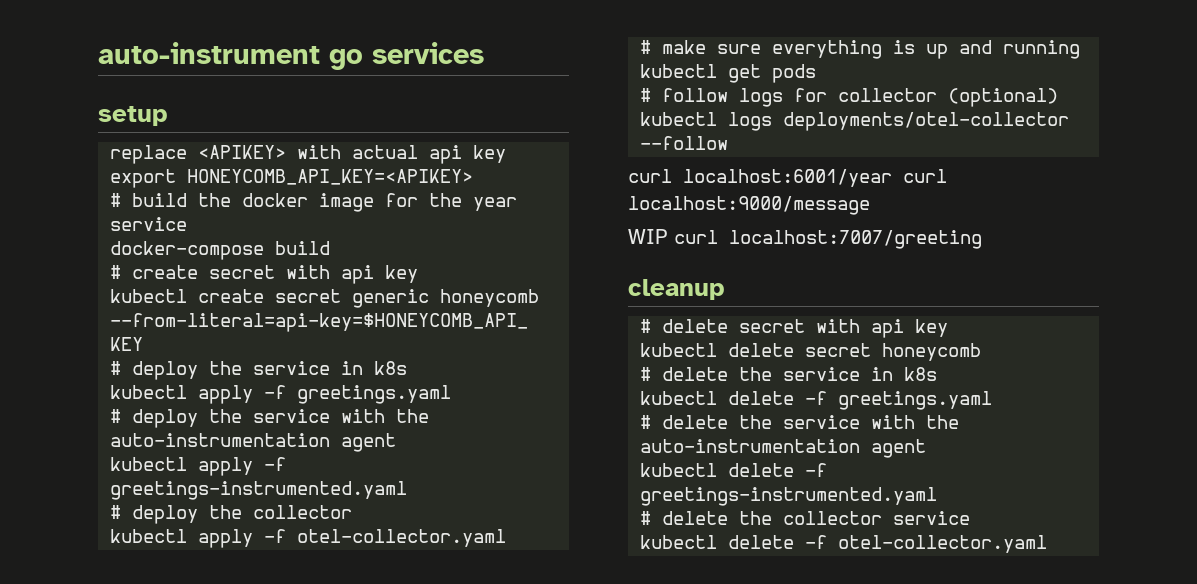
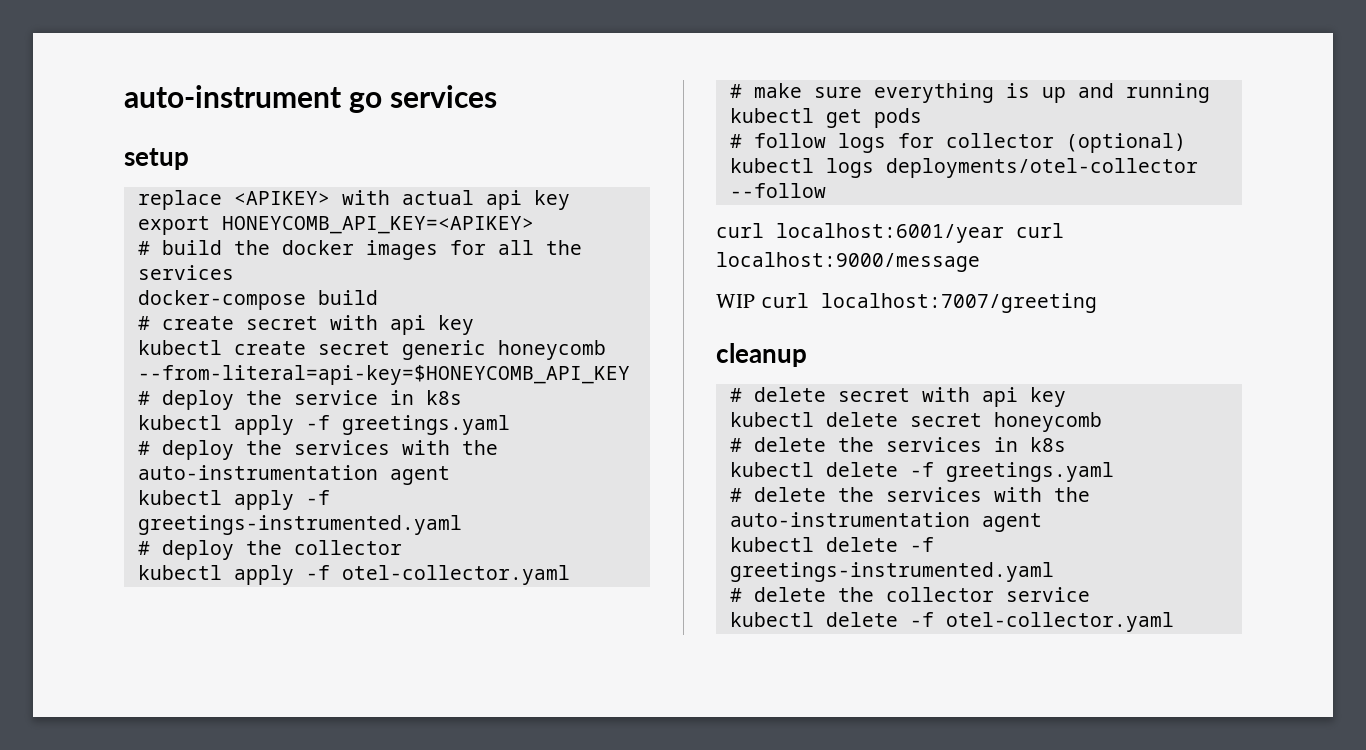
- # build the docker image for the year service
+ # build the docker images for all the services
- # deploy the service with the auto-instrumentation agent
+ # deploy the services with the auto-instrumentation agent
- # delete the service in k8s
+ # delete the services in k8s
- # delete the service with the auto-instrumentation agent
+ # delete the services with the auto-instrumentation agent

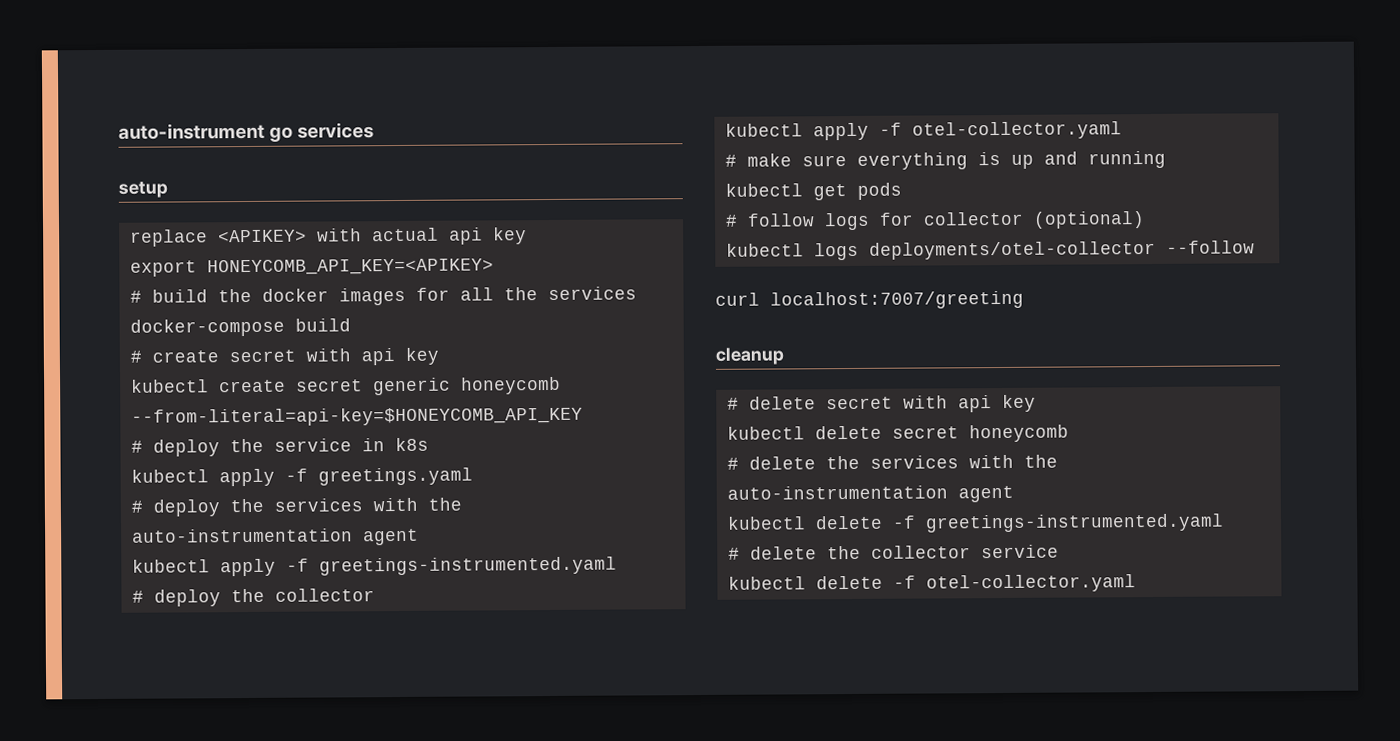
- curl localhost:6001/year curl localhost:9000/message
- WIP curl localhost:7007/greeting
+ curl localhost:7007/greeting
- # delete the services in k8s
- kubectl delete -f greetings.yaml

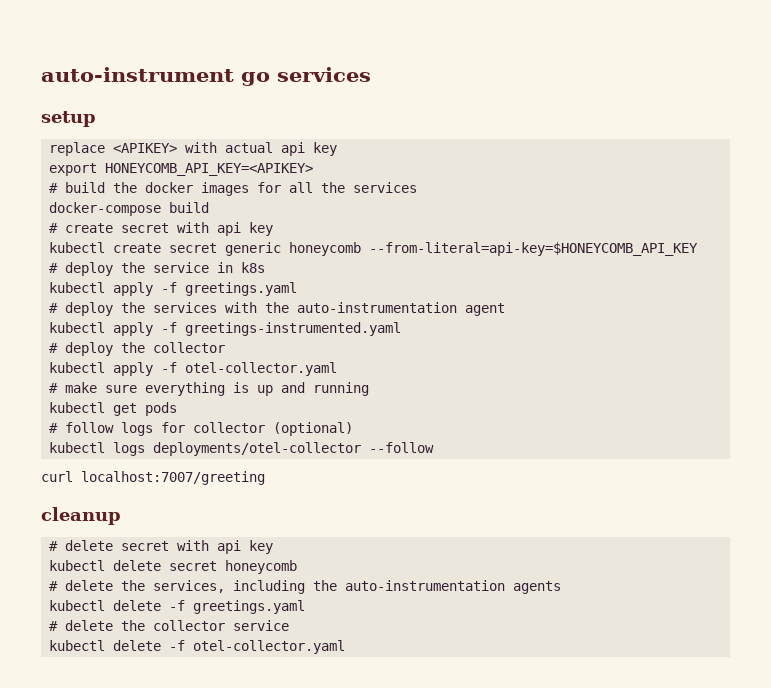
- # delete the services with the auto-instrumentation agent
- kubectl delete -f greetings-instrumented.yaml
+ # delete the services, including the auto-instrumentation agents
+ kubectl delete -f greetings.yaml

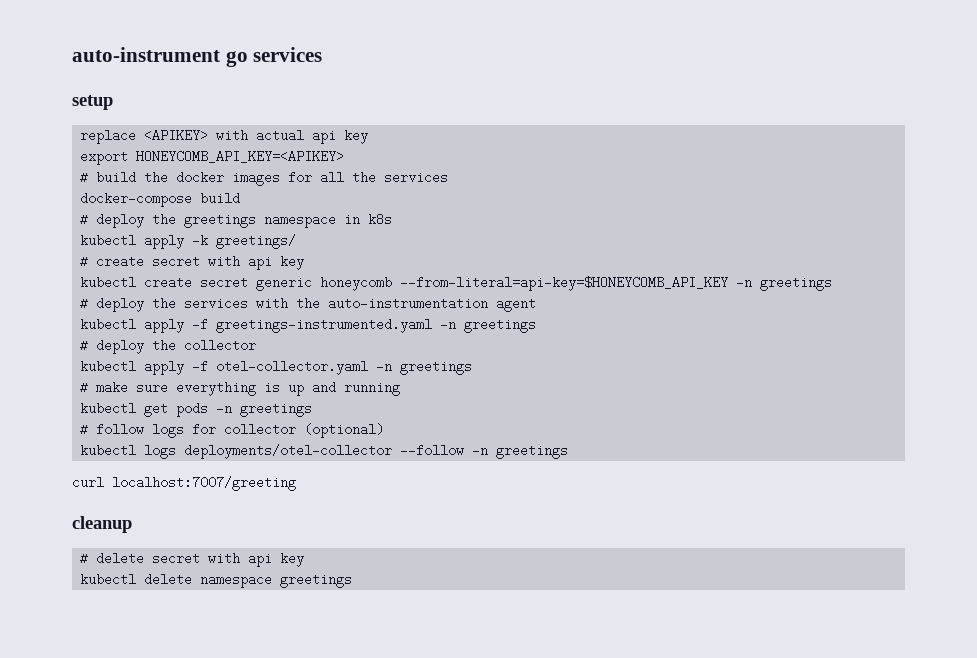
+ # deploy the greetings namespace in k8s
+ kubectl apply -k greetings/
- kubectl create secret generic honeycomb --from-literal=api-key=$HONEYCOMB_API_KEY
- # deploy the service in k8s
- kubectl apply -f greetings.yaml
+ kubectl create secret generic honeycomb --from-literal=api-key=$HONEYCOMB_API_KEY -n greetings
- kubectl apply -f greetings-instrumented.yaml
+ kubectl apply -f greetings-instrumented.yaml -n greetings
- kubectl apply -f otel-collector.yaml
+ kubectl apply -f otel-collector.yaml -n greetings
- kubectl get pods
+ kubectl get pods -n greetings
- kubectl logs deployments/otel-collector --follow
+ kubectl logs deployments/otel-collector --follow -n greetings
- kubectl delete secret honeycomb
- # delete the services, including the auto-instrumentation agents
- kubectl delete -f greetings.yaml
- # delete the collector service
- kubectl delete -f otel-collector.yaml
+ kubectl delete namespace greetings

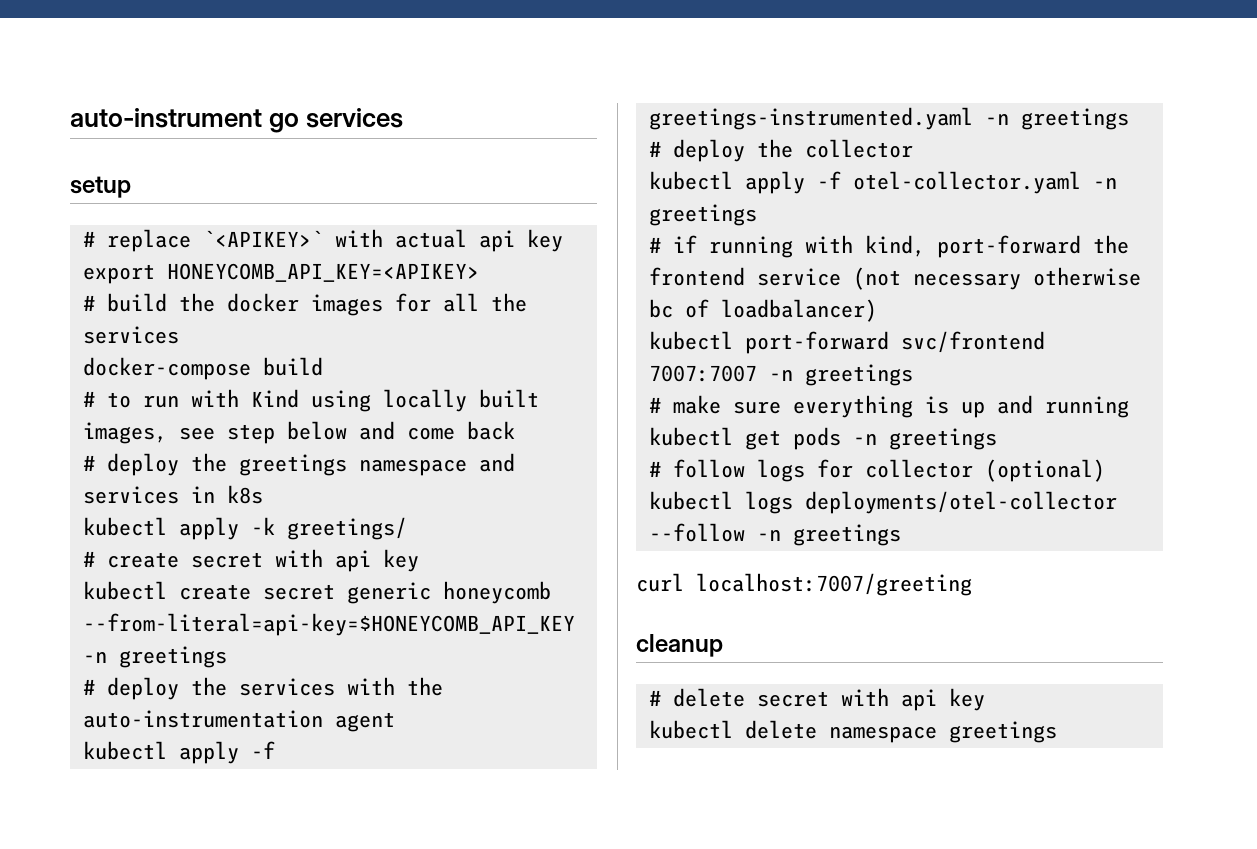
- replace <APIKEY> with actual api key
+ # replace `<APIKEY>` with actual api key
+ # to run with Kind using locally built images, see step below and come back
- # deploy the greetings namespace in k8s
+ # deploy the greetings namespace and services in k8s
+ # if running with kind, port-forward the frontend service (not necessary otherwise bc of loadbalancer)
+ kubectl port-forward svc/frontend 7007:7007 -n greetings

